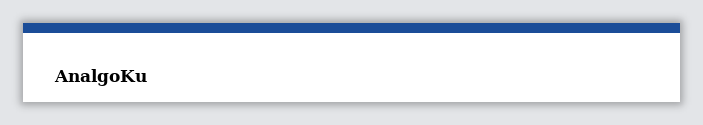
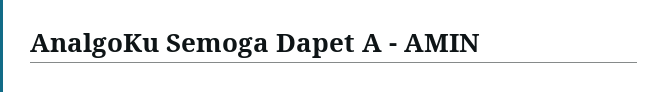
- AnalgoKu
+ AnalgoKu Semoga Dapet A - AMIN

